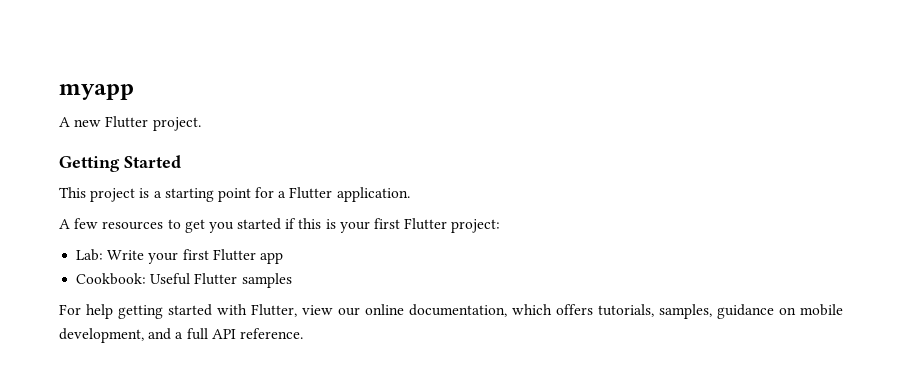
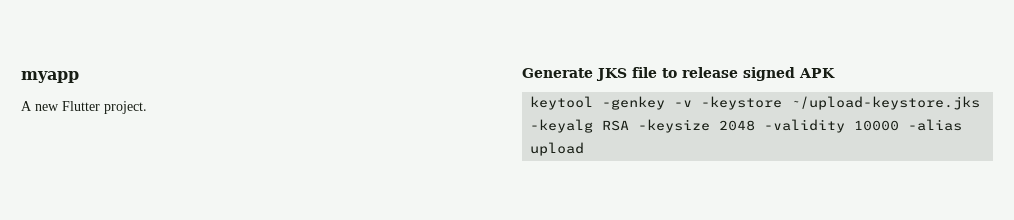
- Getting Started
- This project is a starting point for a Flutter application.
- A few resources to get you started if this is your first Flutter project:
- Lab: Write your first Flutter app
- Cookbook: Useful Flutter samples
- For help getting started with Flutter, view our online documentation, which offers tutorials, samples, guidance on mobile development, and a full API reference.
+ Generate JKS file to release signed APK
+ keytool -genkey -v -keystore ~/upload-keystore.jks -keyalg RSA -keysize 2048 -validity 10000 -alias upload

